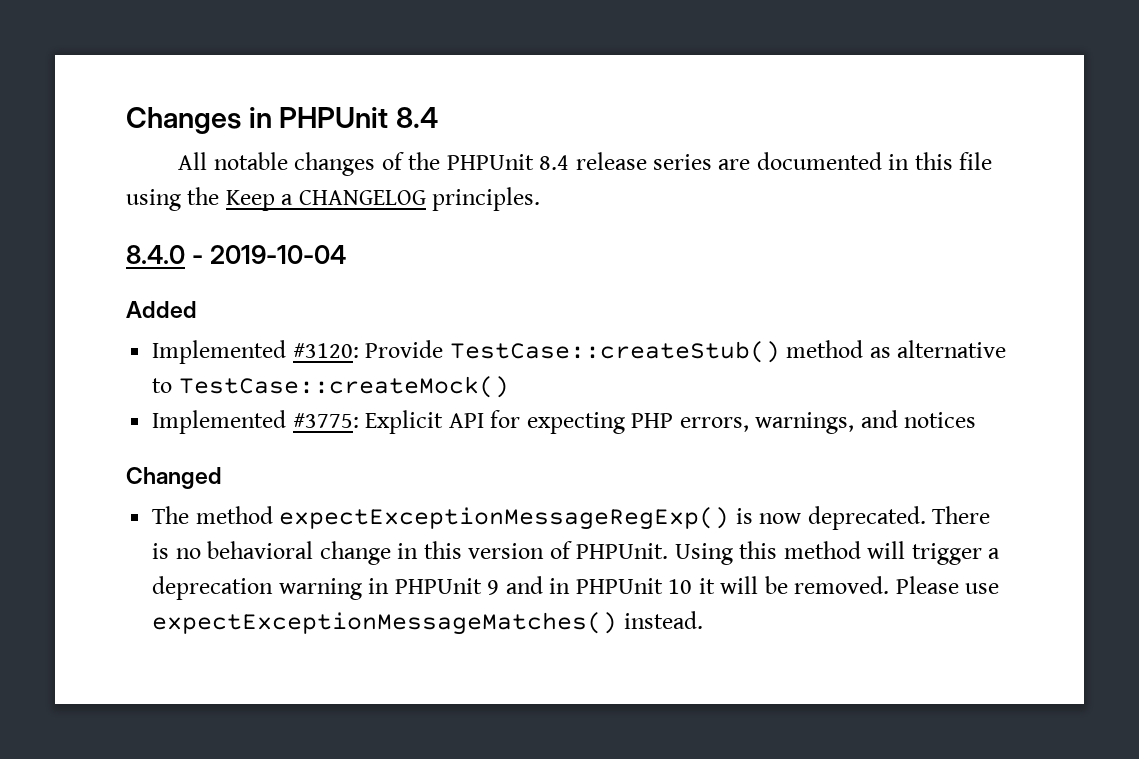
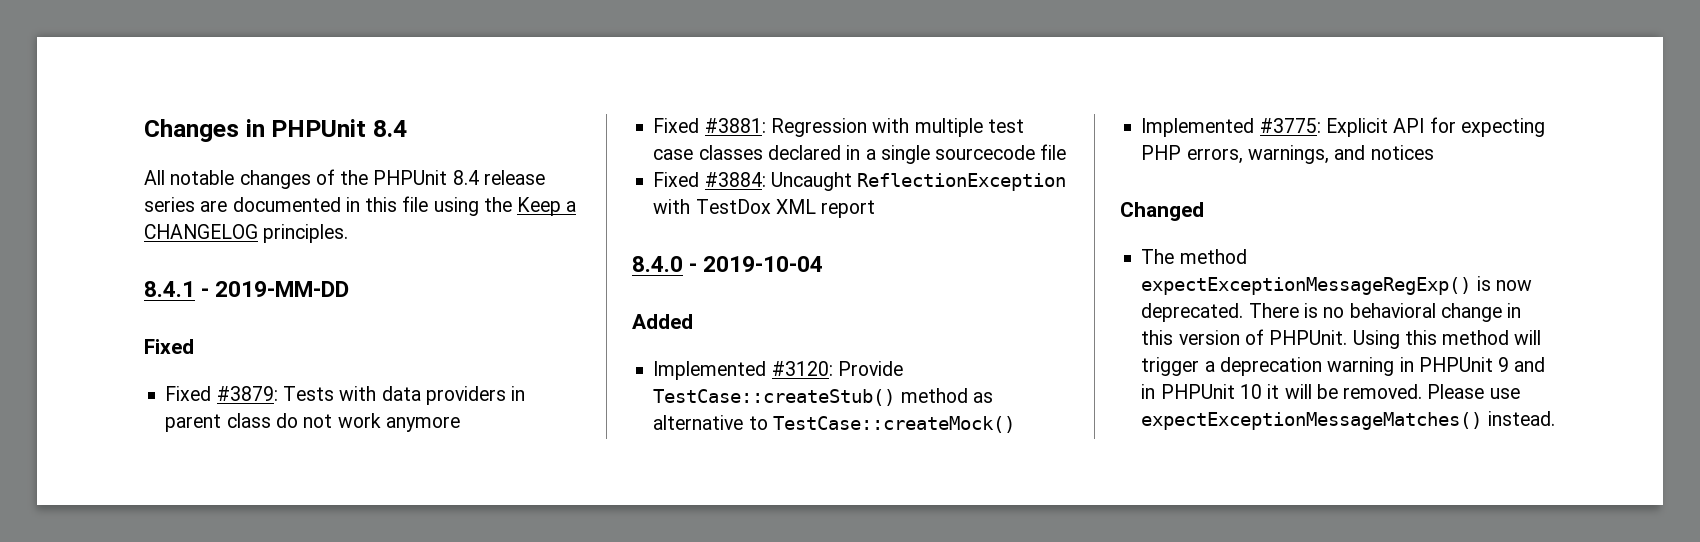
+ 8.4.1 - 2019-MM-DD
+ Fixed
+ Fixed #3879: Tests with data providers in parent class do not work anymore
+ Fixed #3881: Regression with multiple test case classes declared in a single sourcecode file
+ Fixed #3884: Uncaught ReflectionException with TestDox XML report

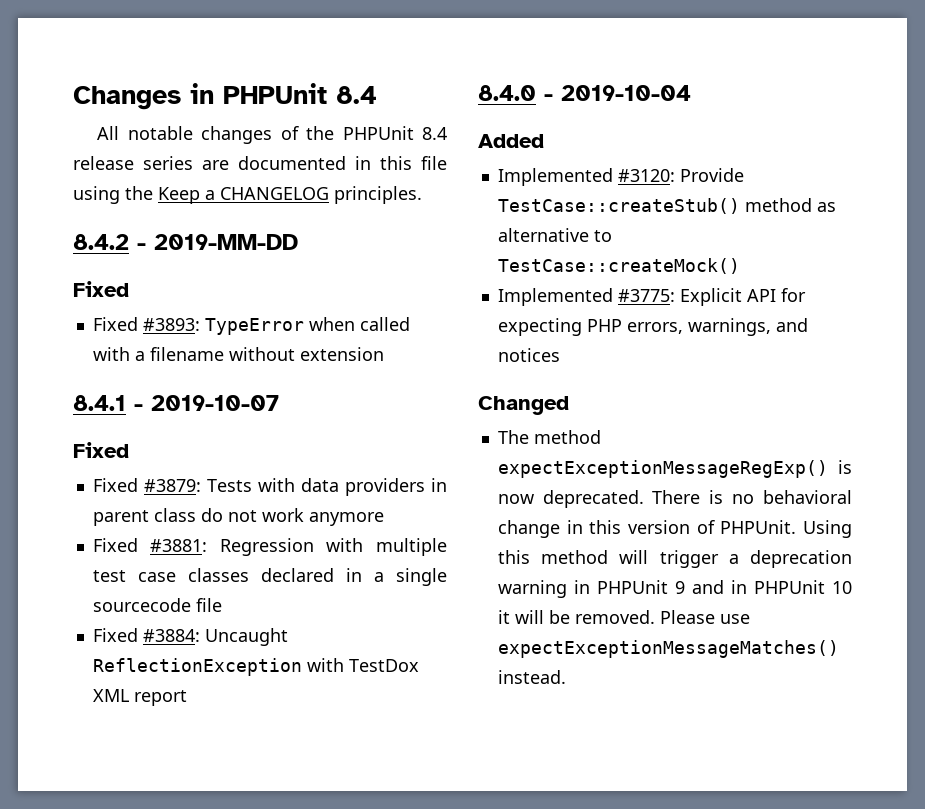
+ 8.4.2 - 2019-MM-DD
+ Fixed
+ Fixed #3893: TypeError when called with a filename without extension
- 8.4.1 - 2019-MM-DD
+ 8.4.1 - 2019-10-07

